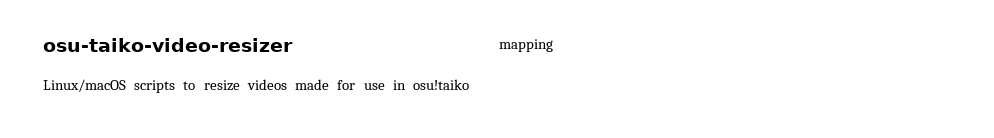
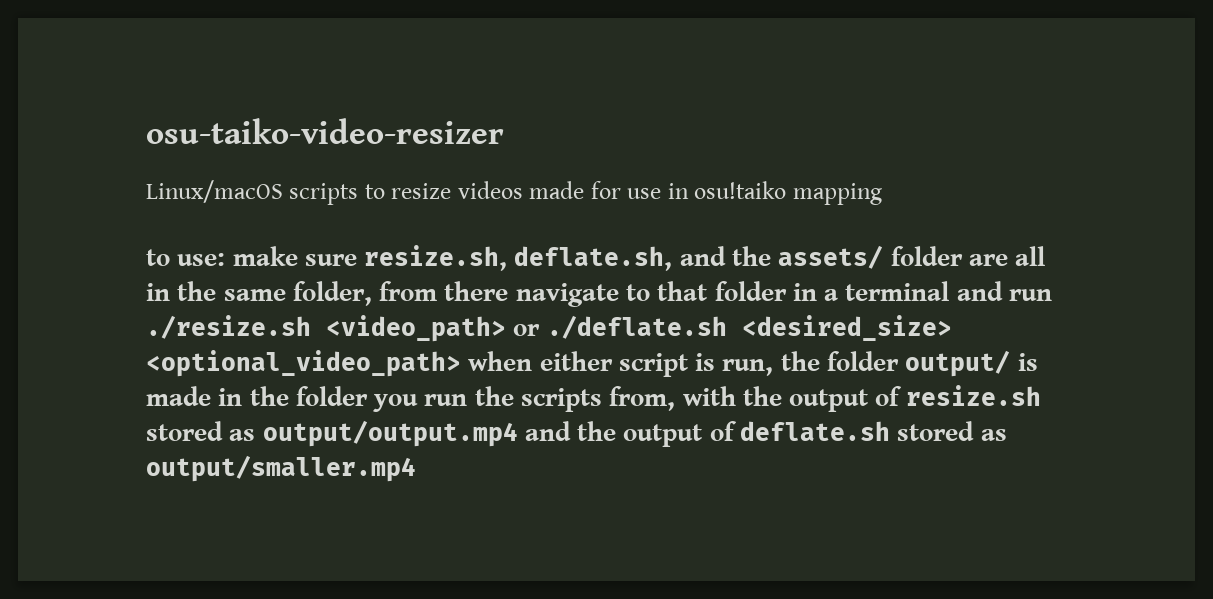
+ to use: make sure resize.sh, deflate.sh, and the assets/ folder are all in the same folder, from there navigate to that folder in a terminal and run ./resize.sh <video_path> or ./deflate.sh <desired_size> <optional_video_path> when either script is run, the folder output/ is made in the folder you run the scripts from, with the output of resize.sh stored as output/output.mp4 and the output of deflate.sh stored as output/smaller.mp4

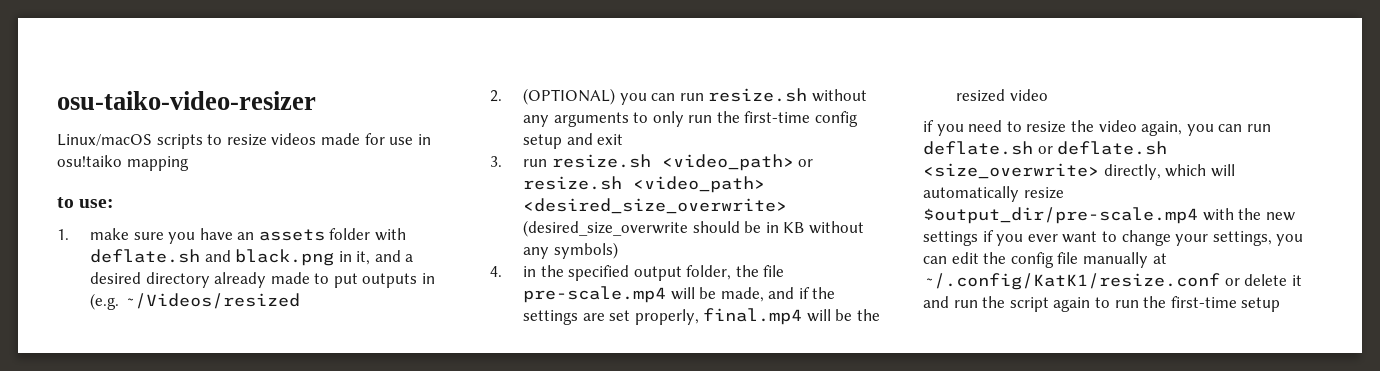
- to use: make sure resize.sh, deflate.sh, and the assets/ folder are all in the same folder, from there navigate to that folder in a terminal and run ./resize.sh <video_path> or ./deflate.sh <desired_size> <optional_video_path> when either script is run, the folder output/ is made in the folder you run the scripts from, with the output of resize.sh stored as output/output.mp4 and the output of deflate.sh stored as output/smaller.mp4
+ to use:
+ 1. make sure you have an assets folder with deflate.sh and black.png in it, and a desired directory already made to put outputs in (e.g. ~/Videos/resized
+ 2. (OPTIONAL) you can run resize.sh without any arguments to only run the first-time config setup and exit
+ 3. run resize.sh <video_path> or resize.sh <video_path> <desired_size_overwrite> (desired_size_overwrite should be in KB without any symbols)
+ 4. in the specified output folder, the file pre-scale.mp4 will be made, and if the settings are set properly, final.mp4 will be the resized video
+ if you need to resize the video again, you can run deflate.sh or deflate.sh <size_overwrite> directly, which will automatically resize $output_dir/pre-scale.mp4 with the new settings if you ever want to change your settings, you can edit the config file manually at ~/.config/KatK1/resize.conf or delete it and run the script again to run the first-time setup

